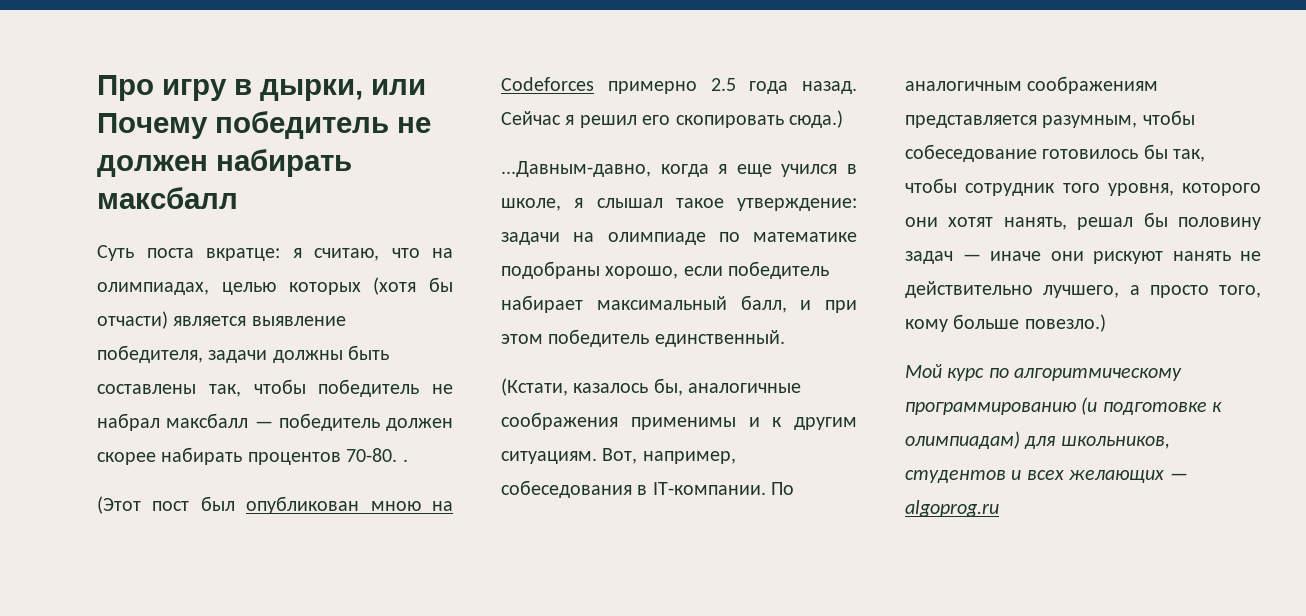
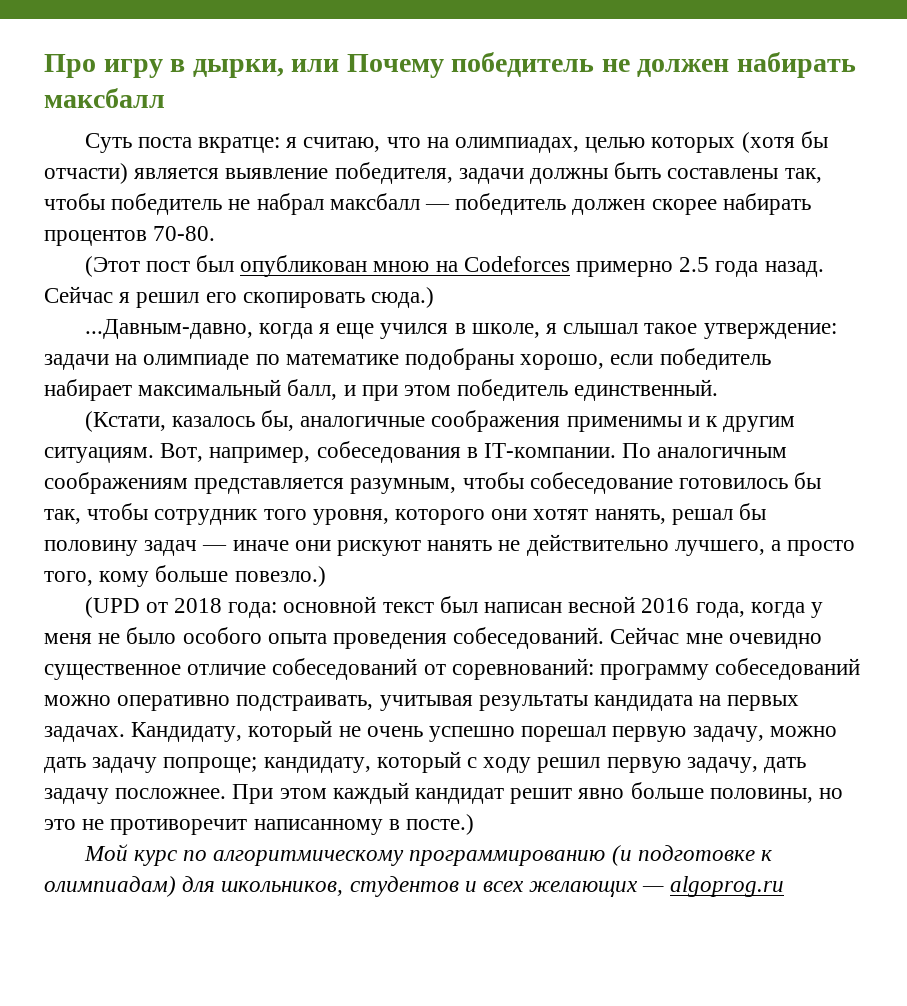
- Суть поста вкратце: я считаю, что на олимпиадах, целью которых (хотя бы отчасти) является выявление победителя, задачи должны быть составлены так, чтобы победитель не набрал максбалл — победитель должен скорее набирать процентов 70-80. .
+ Суть поста вкратце: я считаю, что на олимпиадах, целью которых (хотя бы отчасти) является выявление победителя, задачи должны быть составлены так, чтобы победитель не набрал максбалл — победитель должен скорее набирать процентов 70-80.
+ (UPD от 2018 года: основной текст был написан весной 2016 года, когда у меня не было особого опыта проведения собеседований. Сейчас мне очевидно существенное отличие собеседований от соревнований: программу собеседований можно оперативно подстраивать, учитывая результаты кандидата на первых задачах. Кандидату, который не очень успешно порешал первую задачу, можно дать задачу попроще; кандидату, который с ходу решил первую задачу, дать задачу посложнее. При этом каждый кандидат решит явно больше половины, но это не противоречит написанному в посте.)

